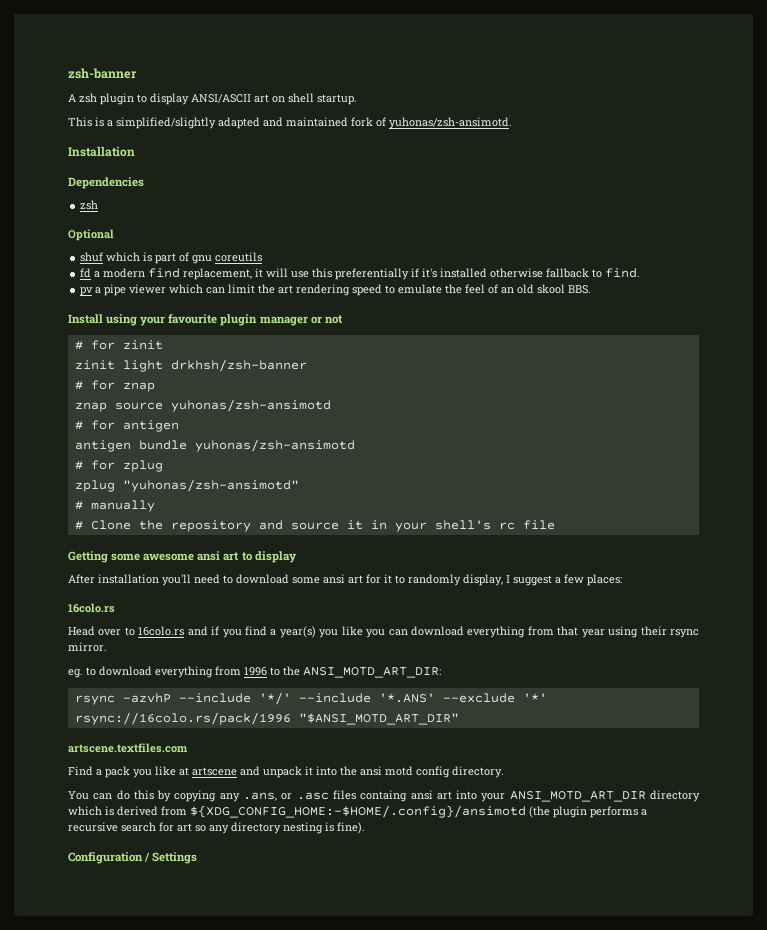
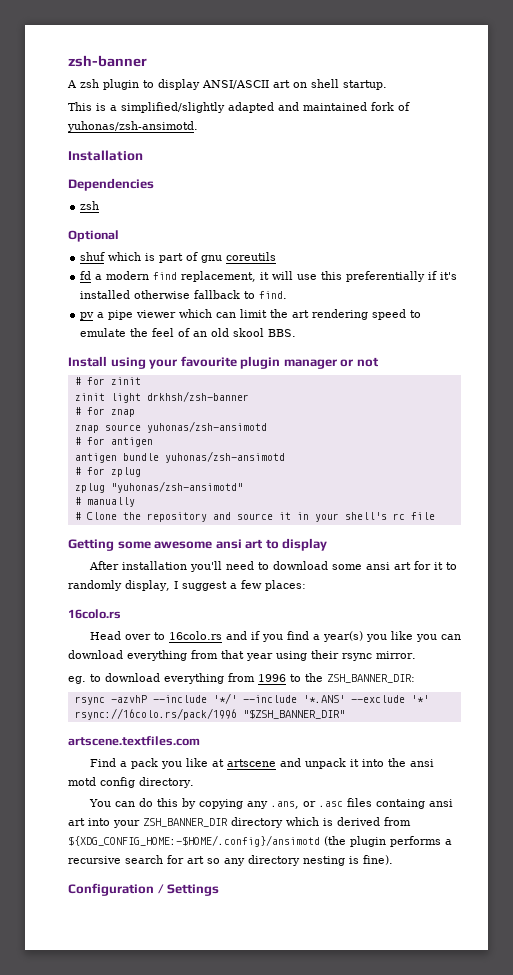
- eg. to download everything from 1996 to the ANSI_MOTD_ART_DIR:
+ eg. to download everything from 1996 to the ZSH_BANNER_DIR:
- rsync -azvhP --include '*/' --include '*.ANS' --exclude '*' rsync://16colo.rs/pack/1996 "$ANSI_MOTD_ART_DIR"
+ rsync -azvhP --include '*/' --include '*.ANS' --exclude '*' rsync://16colo.rs/pack/1996 "$ZSH_BANNER_DIR"
- You can do this by copying any .ans, or .asc files containg ansi art into your ANSI_MOTD_ART_DIR directory which is derived from ${XDG_CONFIG_HOME:-$HOME/.config}/ansimotd (the plugin performs a recursive search for art so any directory nesting is fine).
+ You can do this by copying any .ans, or .asc files containg ansi art into your ZSH_BANNER_DIR directory which is derived from ${XDG_CONFIG_HOME:-$HOME/.config}/ansimotd (the plugin performs a recursive search for art so any directory nesting is fine).

